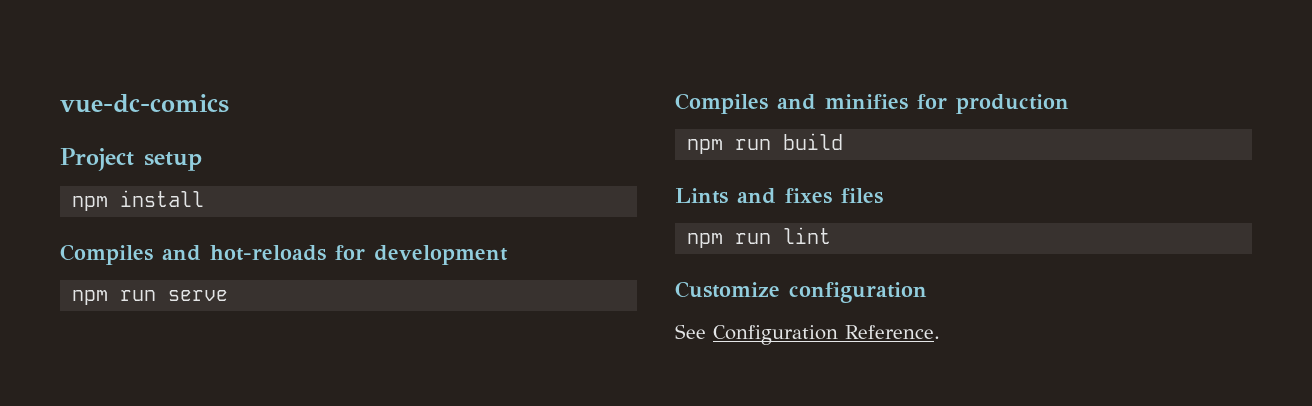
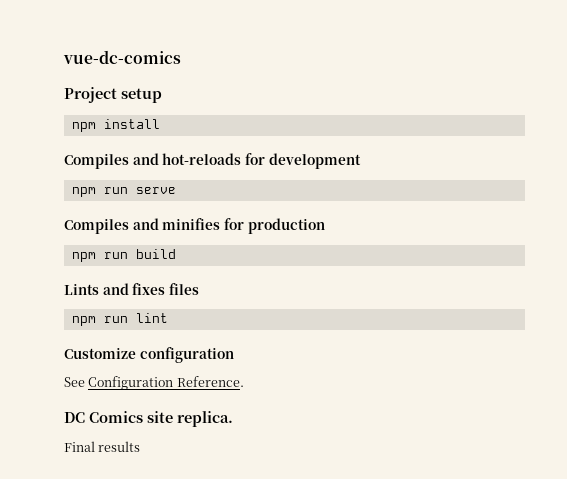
+ DC Comics site replica.
+ Final results

